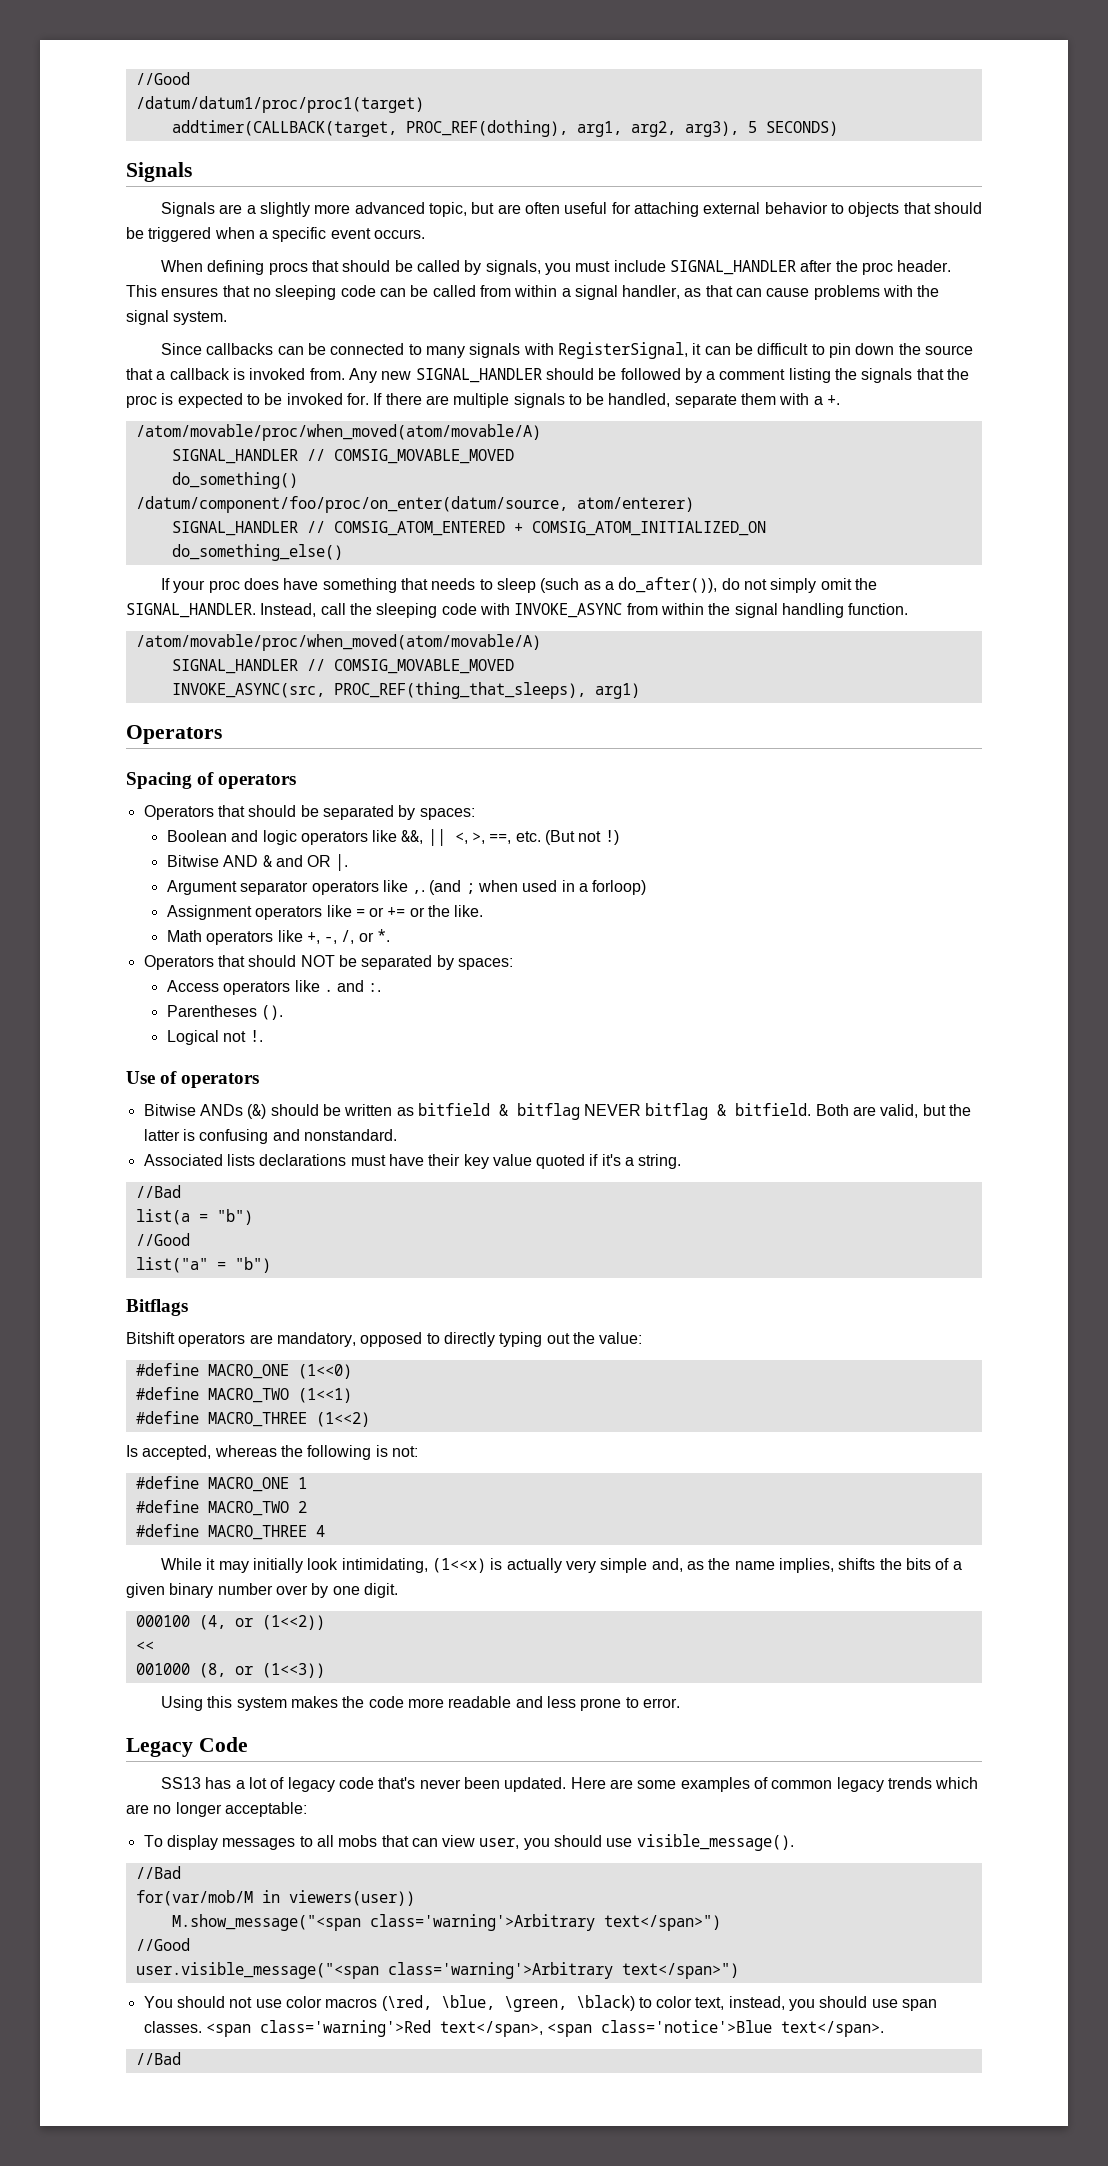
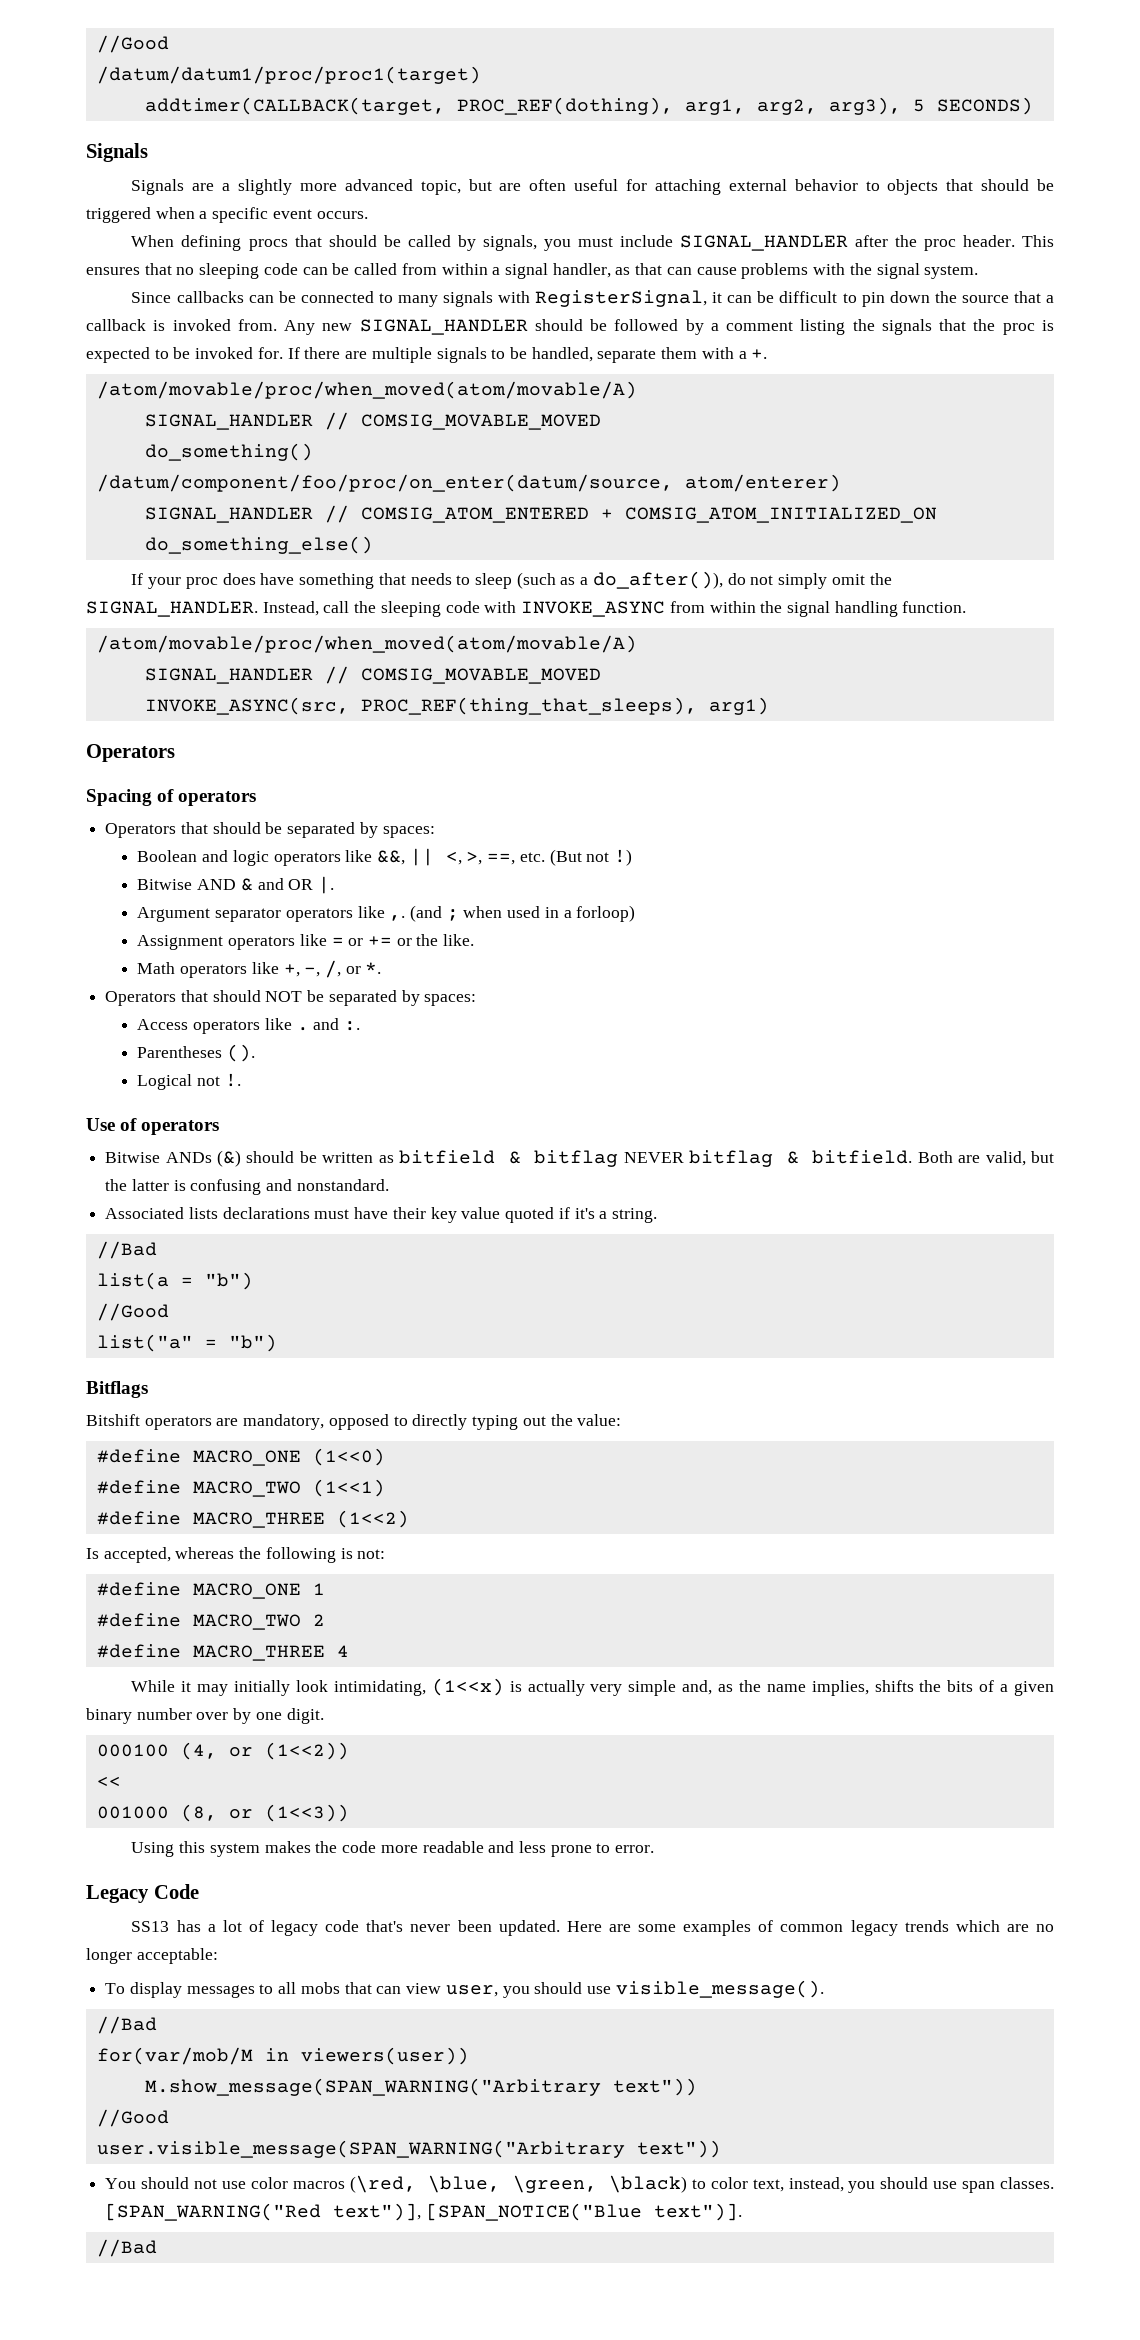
- M.show_message("<span class='warning'>Arbitrary text</span>")
+ M.show_message(SPAN_WARNING("Arbitrary text"))
  //Good
- user.visible_message("<span class='warning'>Arbitrary text</span>")
+ user.visible_message(SPAN_WARNING("Arbitrary text"))
- <span class='warning'>Red text</span>, <span class='notice'>Blue text</span>.
+ [SPAN_WARNING("Red text")], [SPAN_NOTICE("Blue text")].

